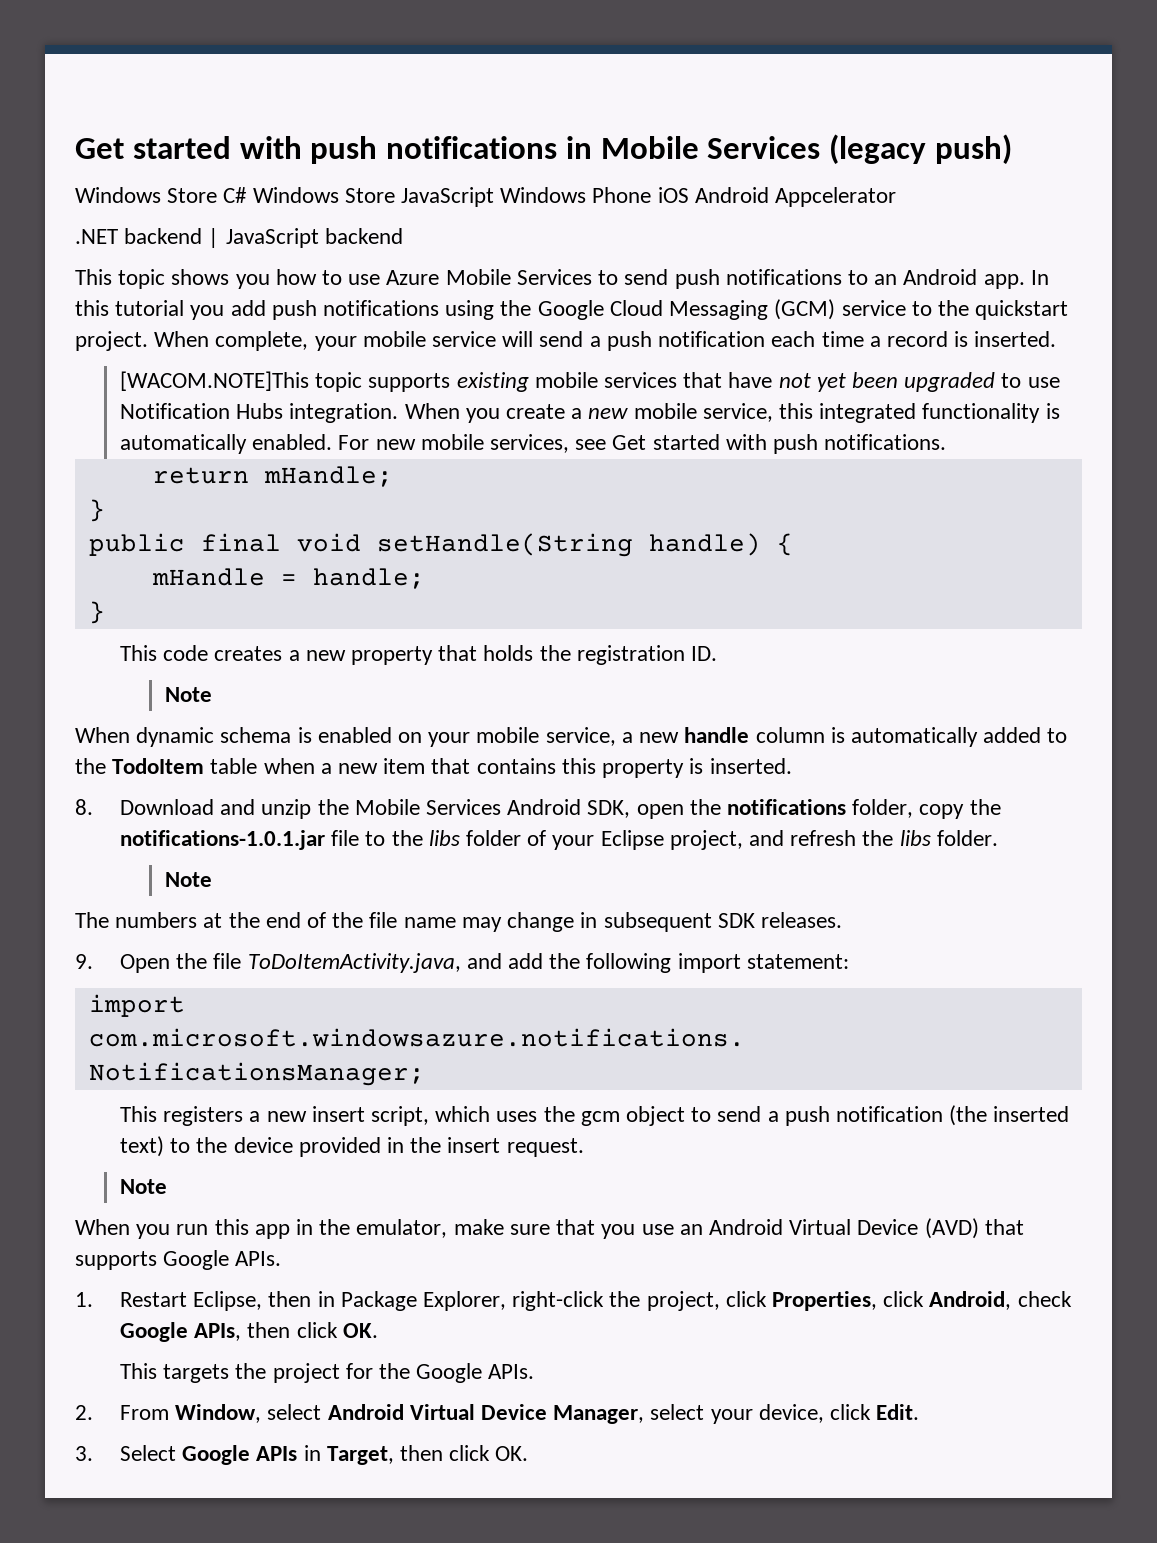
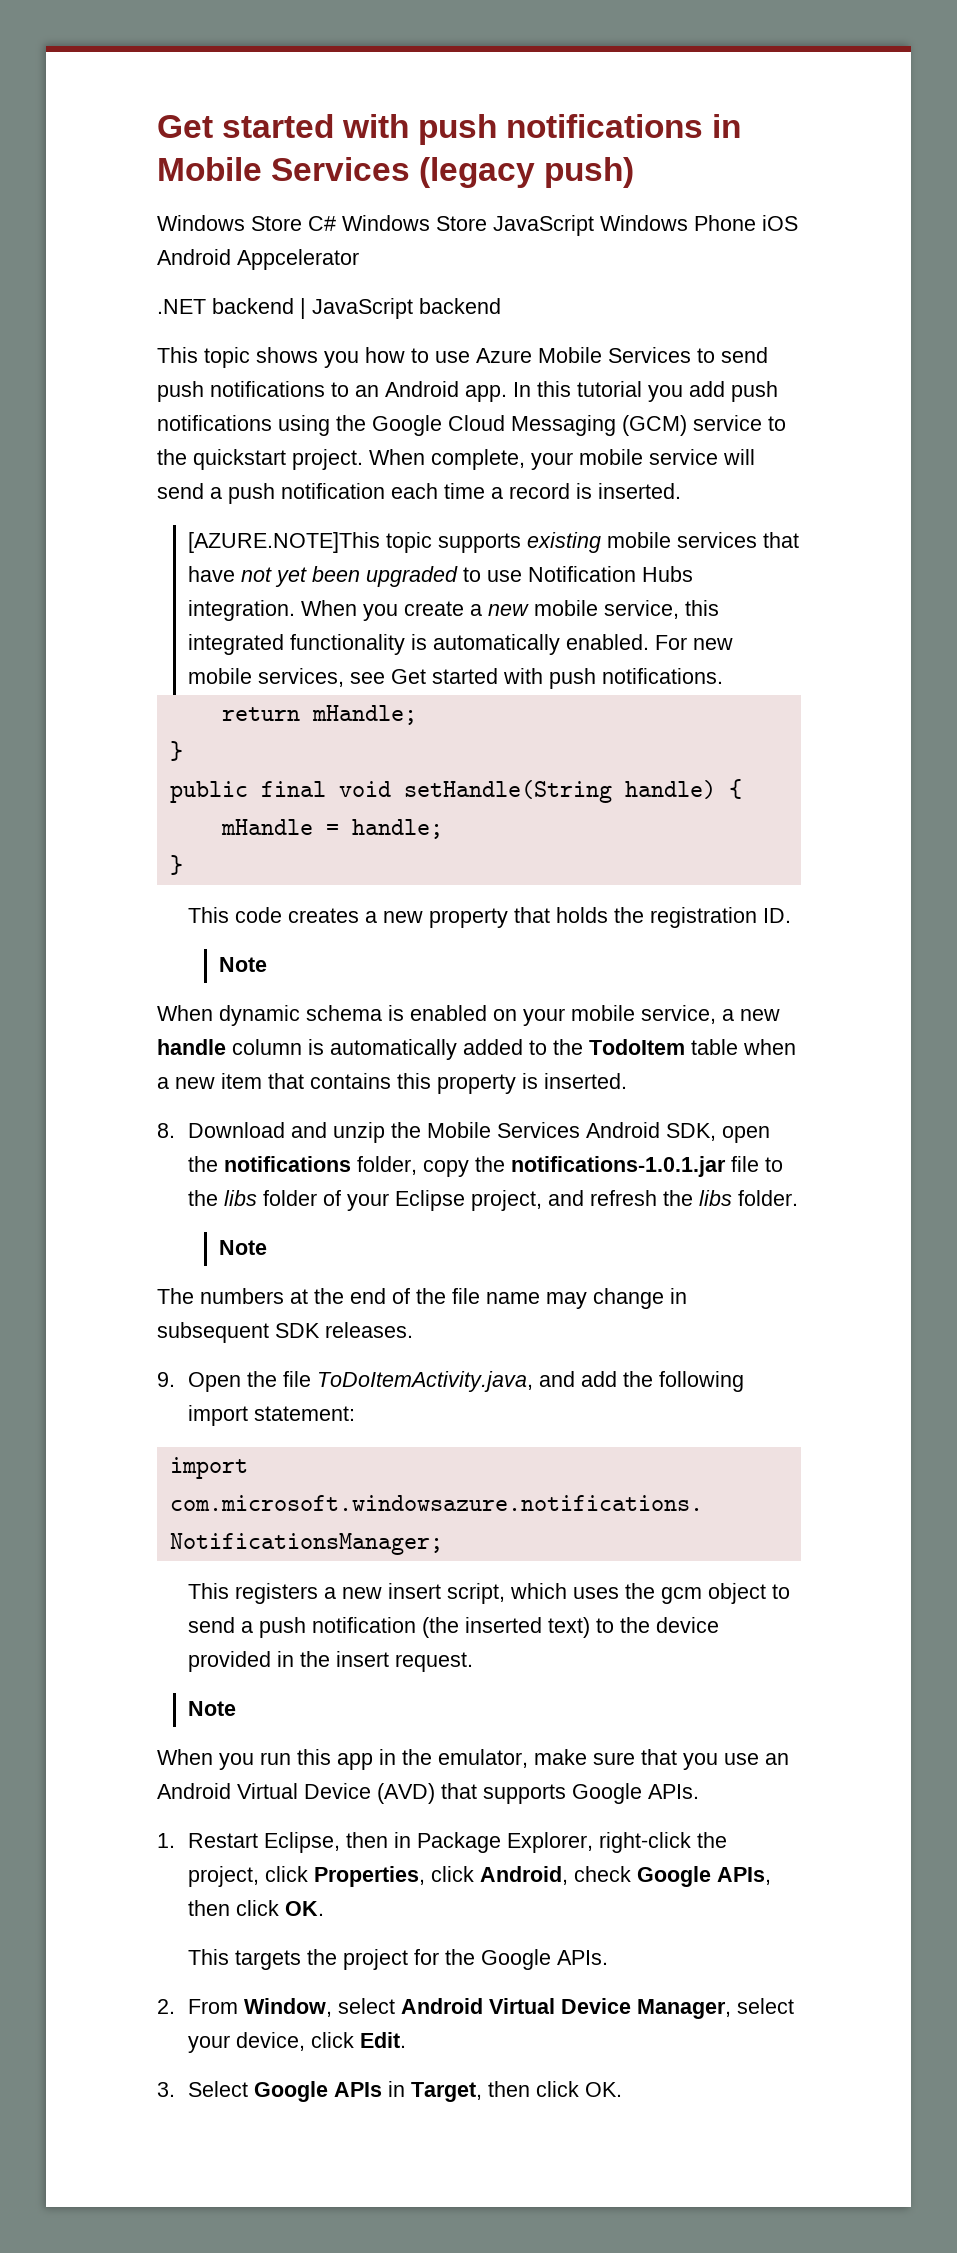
- [WACOM.NOTE]This topic supports existing mobile services that have not yet been upgraded to use Notification Hubs integration.
+ [AZURE.NOTE]This topic supports existing mobile services that have not yet been upgraded to use Notification Hubs integration.

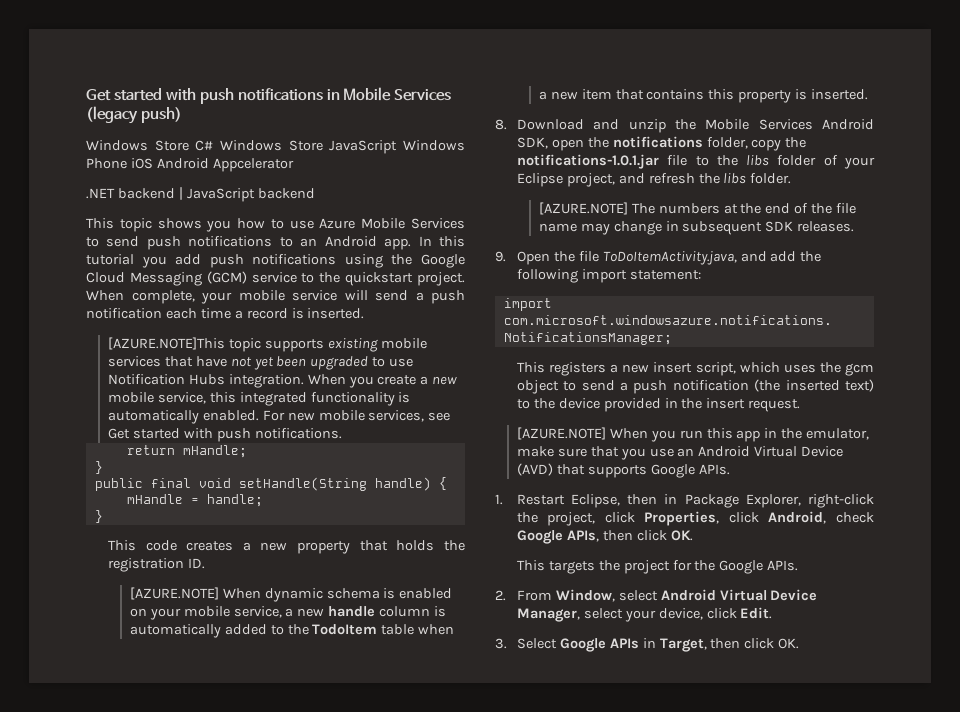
  This code creates a new property that holds the registration ID.
- Note
- When dynamic schema is enabled on your mobile service, a new handle column is automatically added to the TodoItem table when a new item that contains this property is inserted.
+ [AZURE.NOTE] When dynamic schema is enabled on your mobile service, a new handle column is automatically added to the TodoItem table when a new item that contains this property is inserted.
  8. Download and unzip the Mobile Services Android SDK, open the notifications folder, copy the notifications-1.0.1.jar file to the libs folder of your Eclipse project, and refresh the libs folder.
- Note
- The numbers at the end of the file name may change in subsequent SDK releases.
+ [AZURE.NOTE] The numbers at the end of the file name may change in subsequent SDK releases.
  This registers a new insert script, which uses the gcm object to send a push notification (the inserted text) to the device provided in the insert request.
- Note
- When you run this app in the emulator, make sure that you use an Android Virtual Device (AVD) that supports Google APIs.
+ [AZURE.NOTE] When you run this app in the emulator, make sure that you use an Android Virtual Device (AVD) that supports Google APIs.

